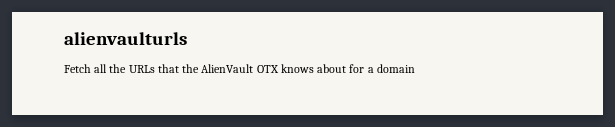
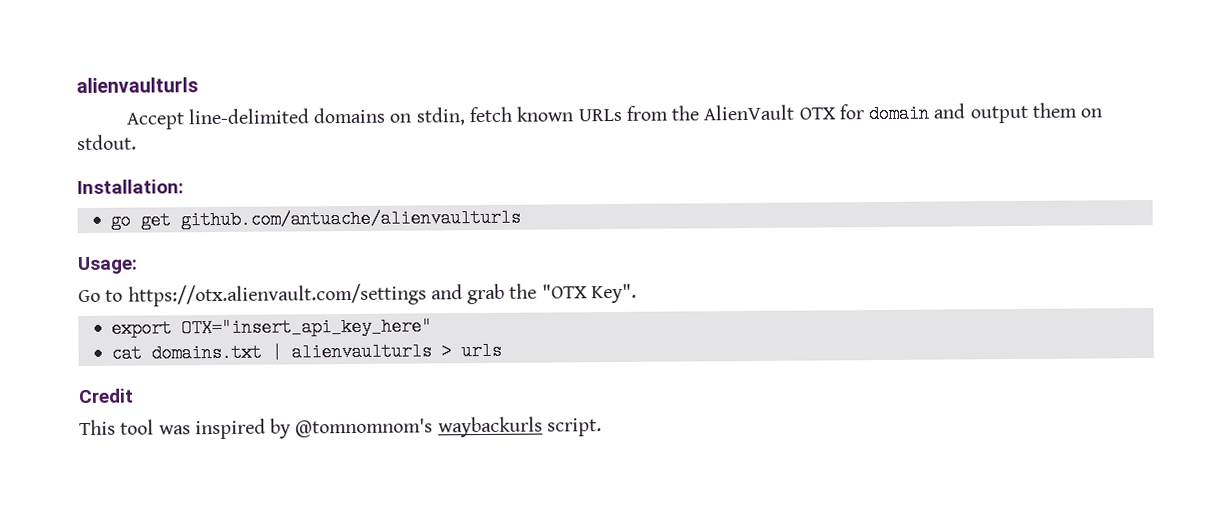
- Fetch all the URLs that the AlienVault OTX knows about for a domain
+ Accept line-delimited domains on stdin, fetch known URLs from the AlienVault OTX for domain and output them on stdout.
+ Installation:
+ go get github.com/antuache/alienvaulturls
+ Usage:
+ Go to https://otx.alienvault.com/settings and grab the "OTX Key".
+ export OTX="insert_api_key_here"
+ cat domains.txt | alienvaulturls > urls
+ Credit
+ This tool was inspired by @tomnomnom's waybackurls script.

